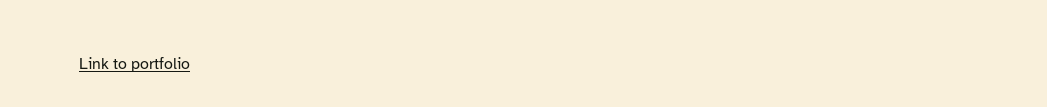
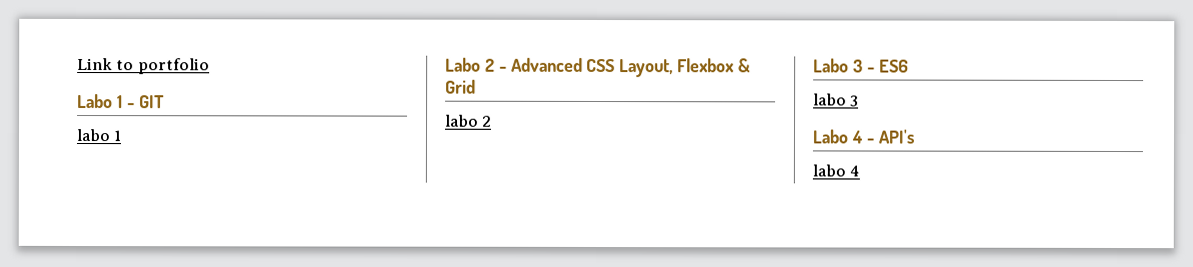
+ Labo 1 - GIT
+ labo 1
+ Labo 2 - Advanced CSS Layout, Flexbox & Grid
+ labo 2
+ Labo 3 - ES6
+ labo 3
+ Labo 4 - API's
+ labo 4

